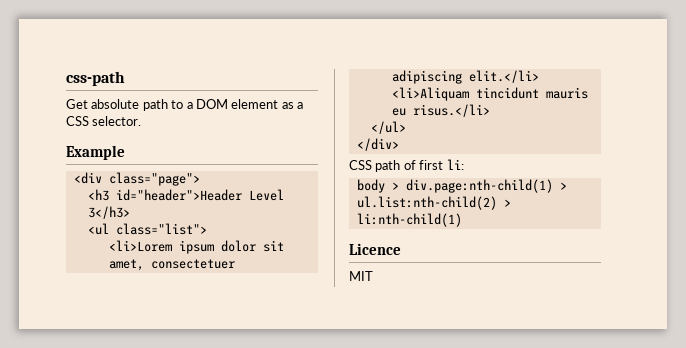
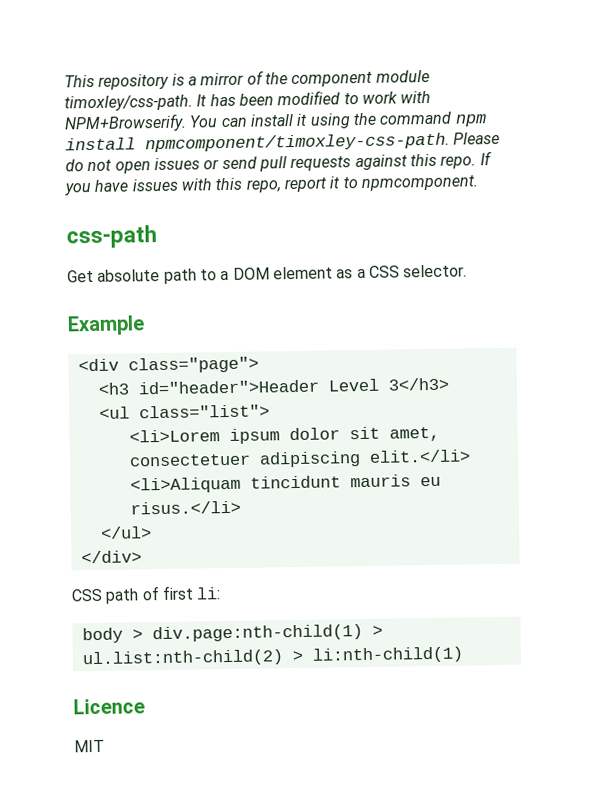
+ This repository is a mirror of the component module timoxley/css-path. It has been modified to work with NPM+Browserify. You can install it using the command npm install npmcomponent/timoxley-css-path. Please do not open issues or send pull requests against this repo. If you have issues with this repo, report it to npmcomponent.

